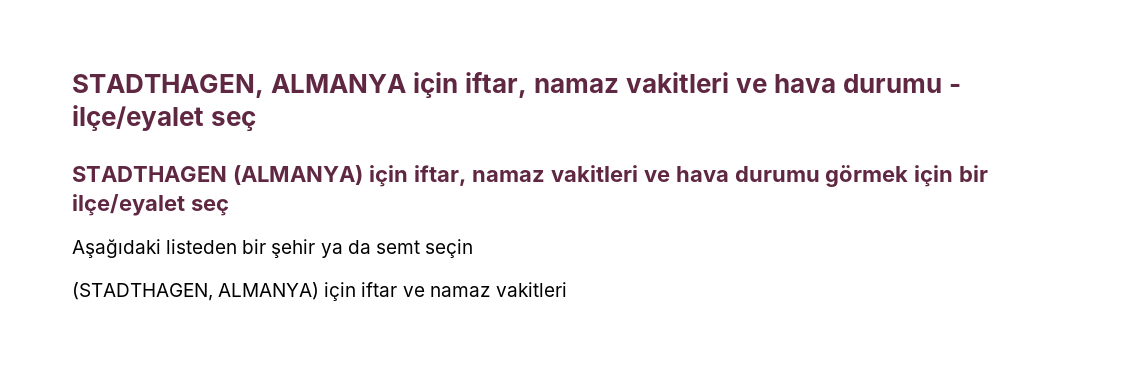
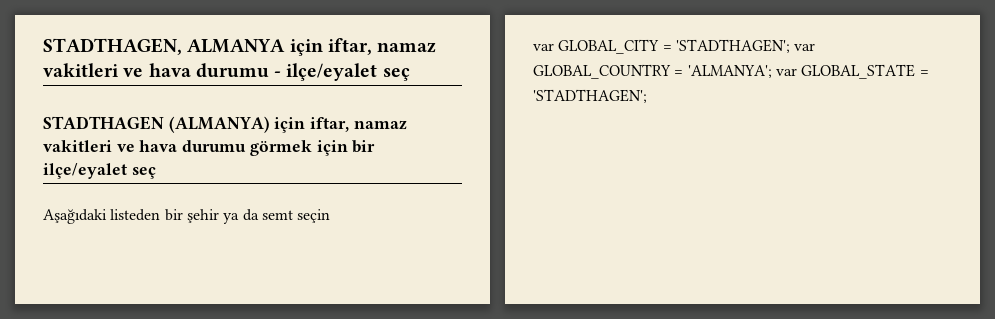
- (STADTHAGEN, ALMANYA) için iftar ve namaz vakitleri
+ var GLOBAL_CITY = 'STADTHAGEN'; var GLOBAL_COUNTRY = 'ALMANYA'; var GLOBAL_STATE = 'STADTHAGEN';

